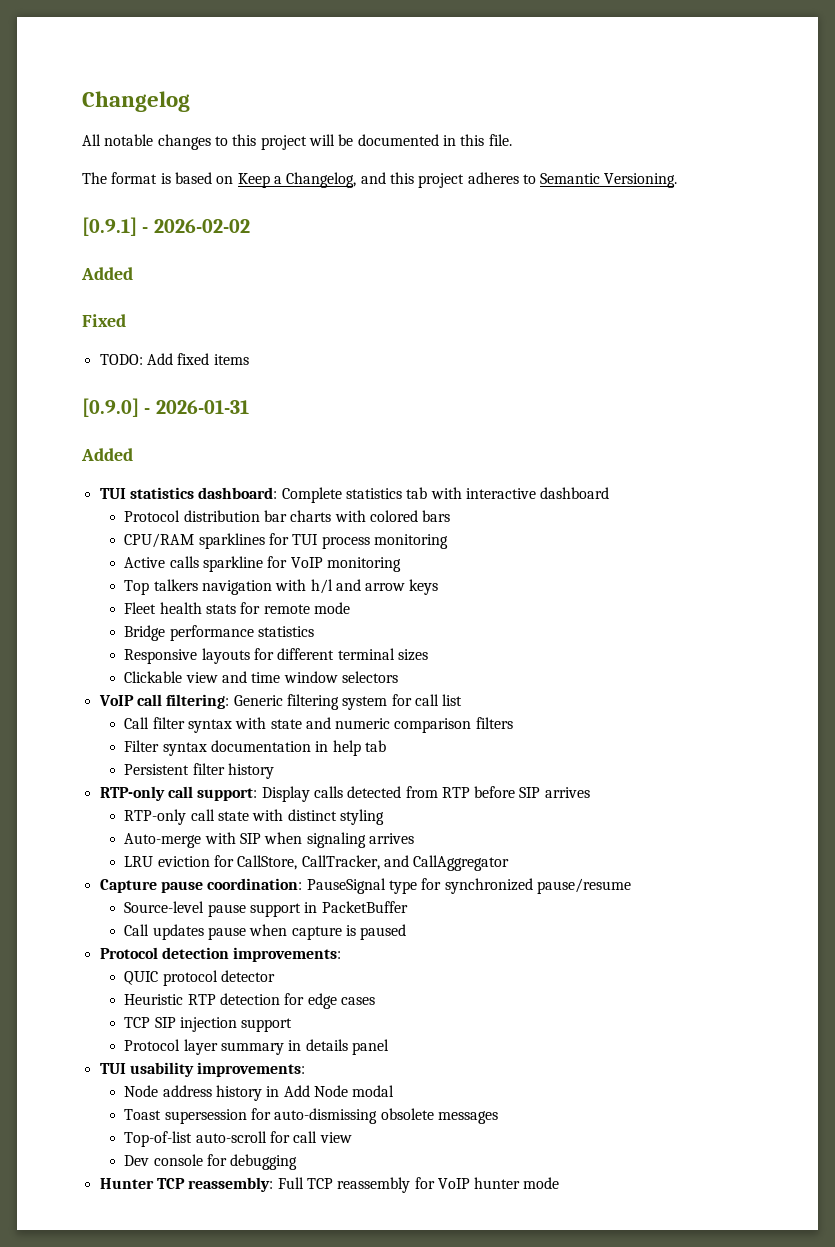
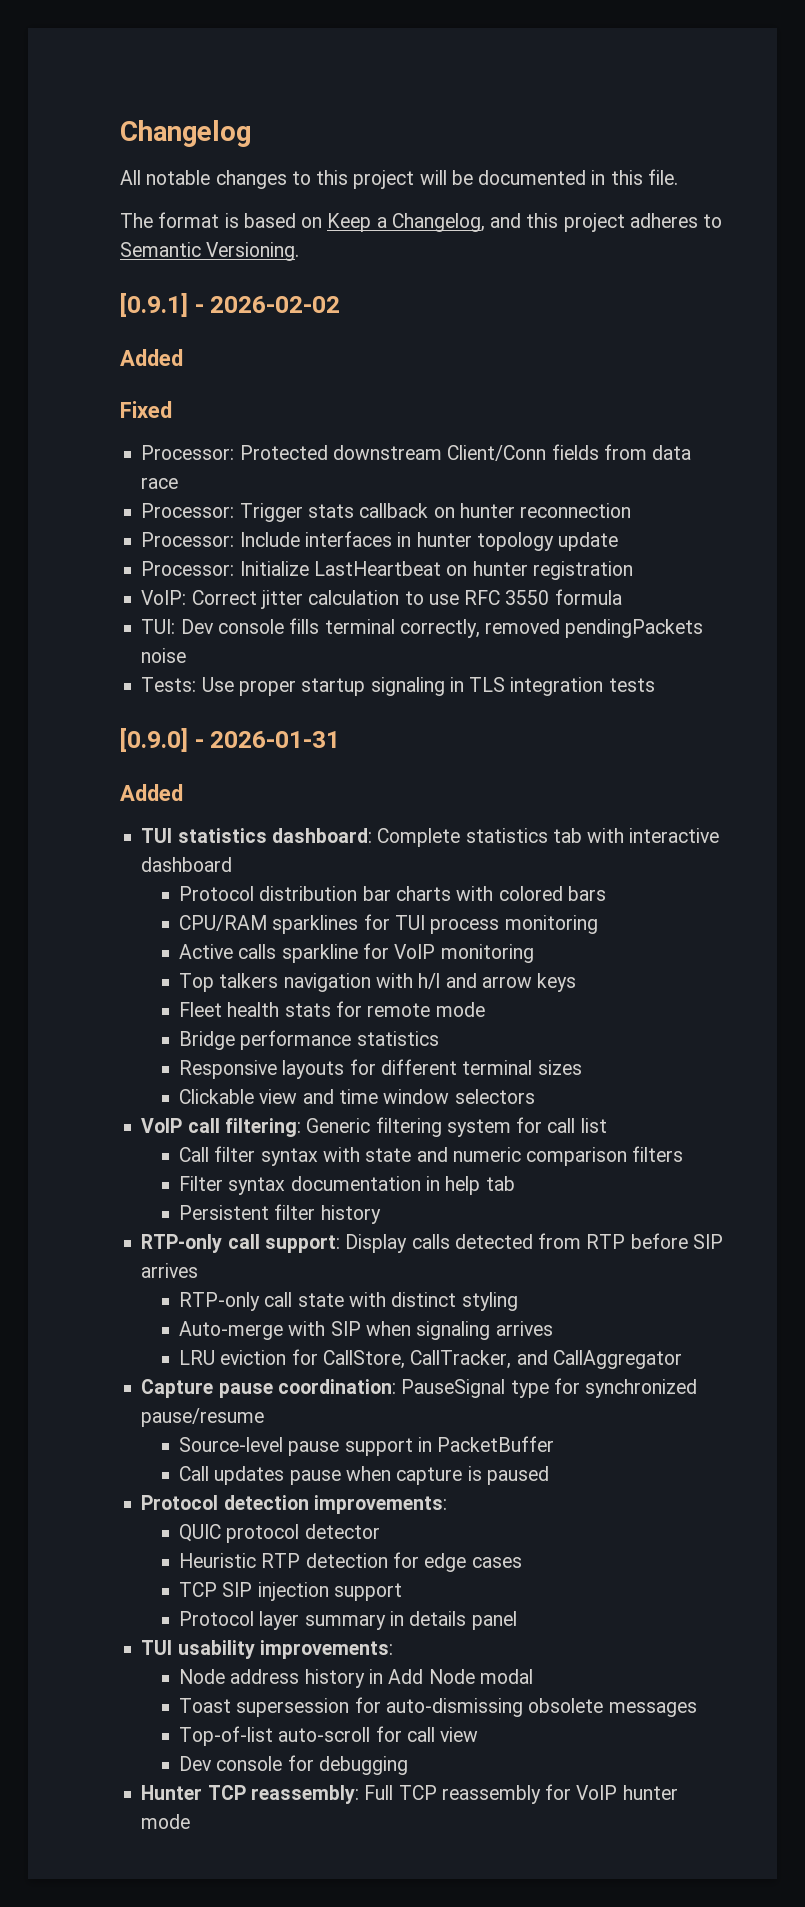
- TODO: Add fixed items
+ Processor: Protected downstream Client/Conn fields from data race
+ Processor: Trigger stats callback on hunter reconnection
+ Processor: Include interfaces in hunter topology update
+ Processor: Initialize LastHeartbeat on hunter registration
+ VoIP: Correct jitter calculation to use RFC 3550 formula
+ TUI: Dev console fills terminal correctly, removed pendingPackets noise
+ Tests: Use proper startup signaling in TLS integration tests

